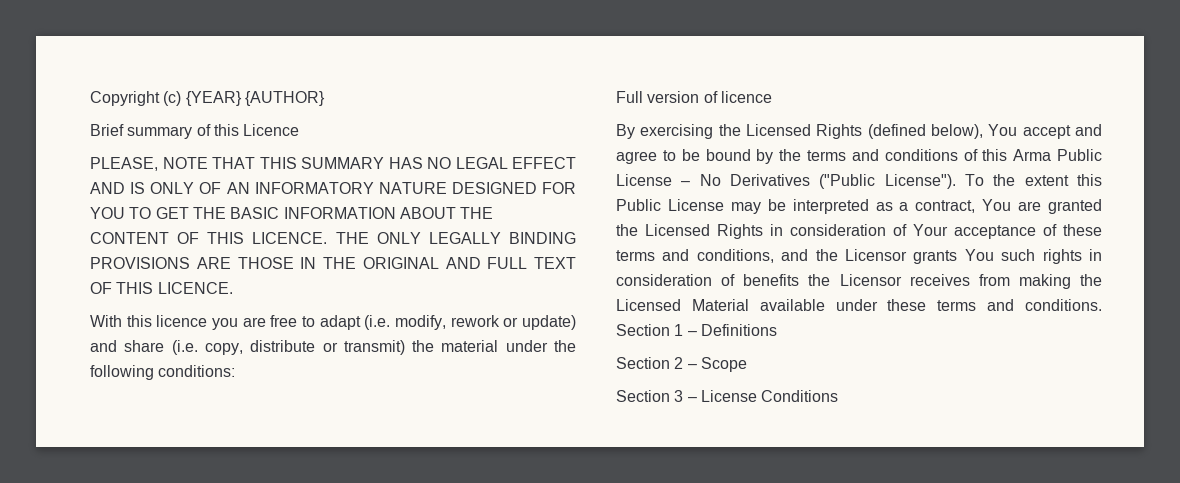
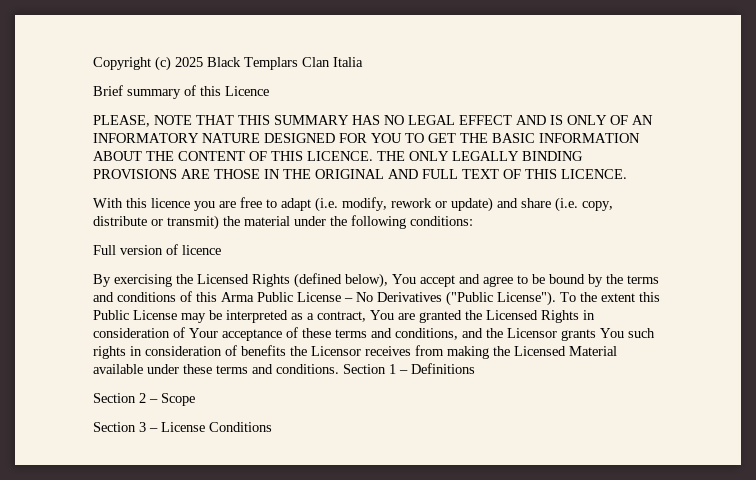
- Copyright (c) {YEAR} {AUTHOR}
+ Copyright (c) 2025 Black Templars Clan Italia

